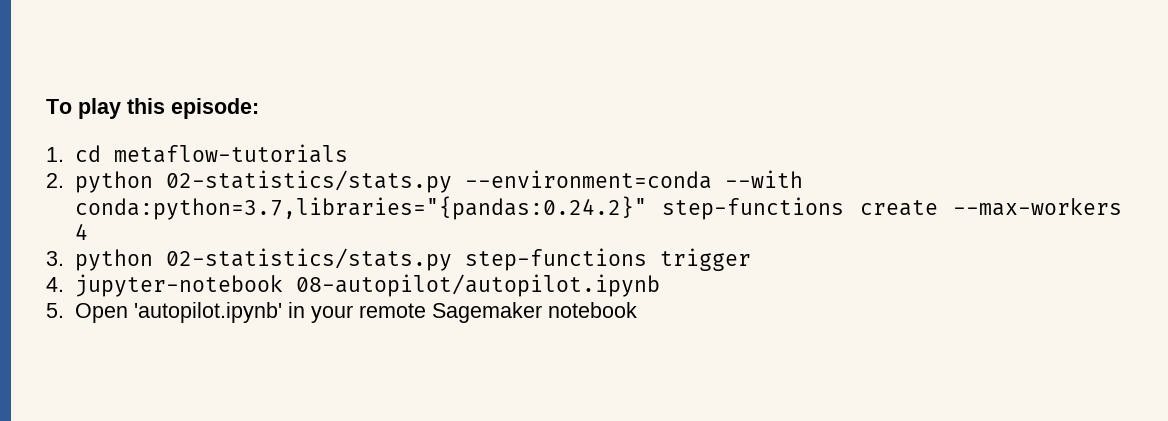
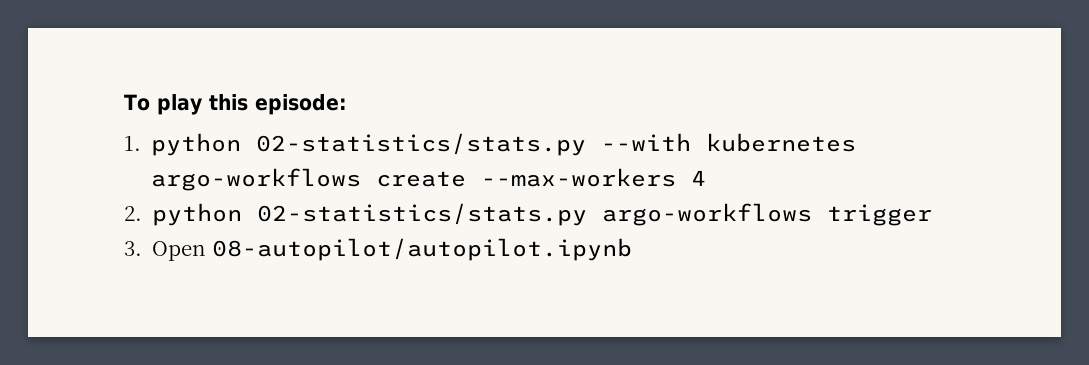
- 1. cd metaflow-tutorials
- 2. python 02-statistics/stats.py --environment=conda --with conda:python=3.7,libraries="{pandas:0.24.2}" step-functions create --max-workers 4
+ 1. python 02-statistics/stats.py --with kubernetes argo-workflows create --max-workers 4
- 3. python 02-statistics/stats.py step-functions trigger
+ 2. python 02-statistics/stats.py argo-workflows trigger
- 4. jupyter-notebook 08-autopilot/autopilot.ipynb
+ 3. Open 08-autopilot/autopilot.ipynb
- 5. Open 'autopilot.ipynb' in your remote Sagemaker notebook

